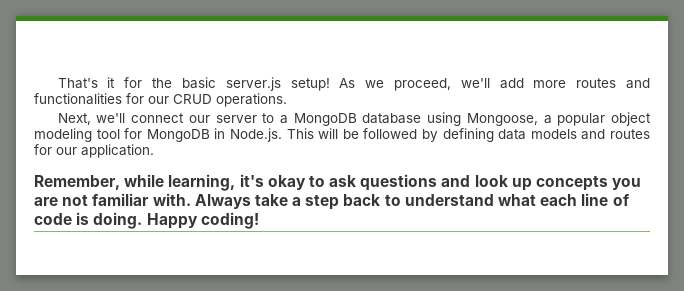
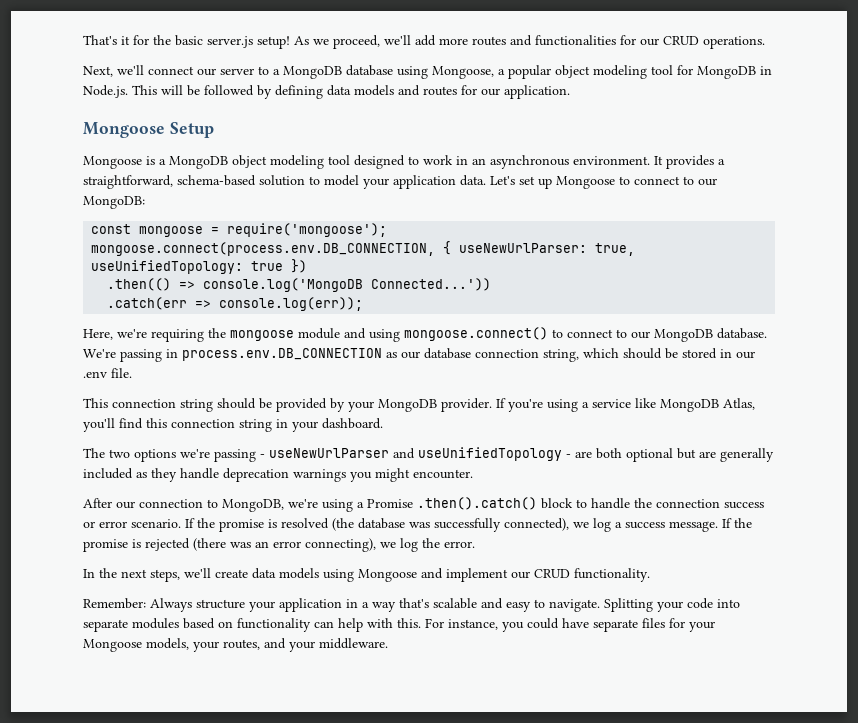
- Remember, while learning, it's okay to ask questions and look up concepts you are not familiar with. Always take a step back to understand what each line of code is doing. Happy coding!
+ Mongoose Setup
+ Mongoose is a MongoDB object modeling tool designed to work in an asynchronous environment. It provides a straightforward, schema-based solution to model your application data. Let's set up Mongoose to connect to our MongoDB:
+ const mongoose = require('mongoose');
+ mongoose.connect(process.env.DB_CONNECTION, { useNewUrlParser: true, useUnifiedTopology: true })
+ .then(() => console.log('MongoDB Connected...'))
+ .catch(err => console.log(err));
+ Here, we're requiring the mongoose module and using mongoose.connect() to connect to our MongoDB database. We're passing in process.env.DB_CONNECTION as our database connection string, which should be stored in our .env file.
+ This connection string should be provided by your MongoDB provider. If you're using a service like MongoDB Atlas, you'll find this connection string in your dashboard.
+ The two options we're passing - useNewUrlParser and useUnifiedTopology - are both optional but are generally included as they handle deprecation warnings you might encounter.
+ After our connection to MongoDB, we're using a Promise .then().catch() block to handle the connection success or error scenario. If the promise is resolved (the database was successfully connected), we log a success message. If the promise is rejected (there was an error connecting), we log the error.
+ In the next steps, we'll create data models using Mongoose and implement our CRUD functionality.
+ Remember: Always structure your application in a way that's scalable and easy to navigate. Splitting your code into separate modules based on functionality can help with this. For instance, you could have separate files for your Mongoose models, your routes, and your middleware.

